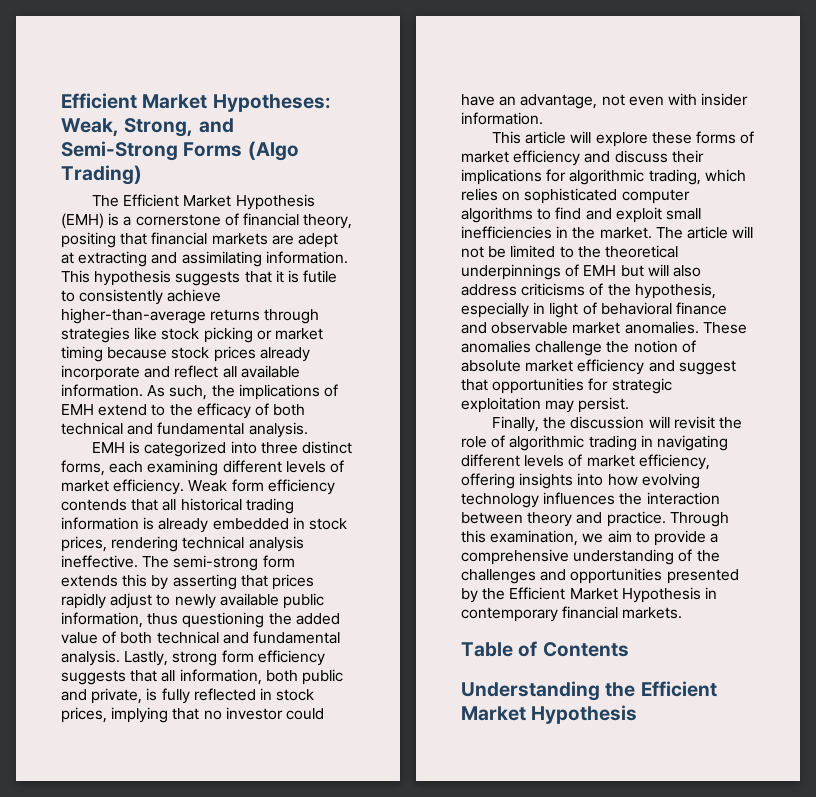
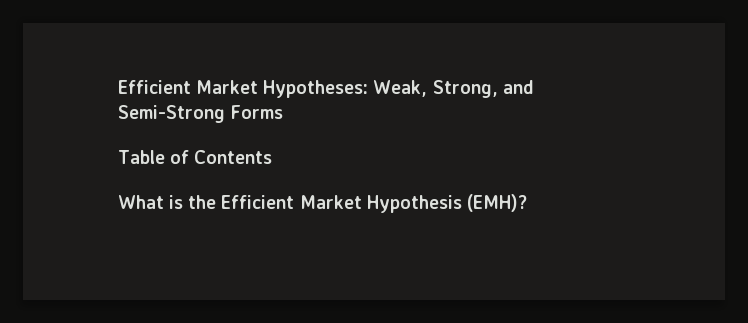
- Efficient Market Hypotheses: Weak, Strong, and Semi-Strong Forms (Algo Trading)
- The Efficient Market Hypothesis (EMH) is a cornerstone of financial theory, positing that financial markets are adept at extracting and assimilating information. This hypothesis suggests that it is futile to consistently achieve higher-than-average returns through strategies like stock picking or market timing because stock prices already incorporate and reflect all available information. As such, the implications of EMH extend to the efficacy of both technical and fundamental analysis.
- EMH is categorized into three distinct forms, each examining different levels of market efficiency. Weak form efficiency contends that all historical trading information is already embedded in stock prices, rendering technical analysis ineffective. The semi-strong form extends this by asserting that prices rapidly adjust to newly available public information, thus questioning the added value of both technical and fundamental analysis. Lastly, strong form efficiency suggests that all information, both public and private, is fully reflected in stock prices, implying that no investor could have an advantage, not even with insider information.
- This article will explore these forms of market efficiency and discuss their implications for algorithmic trading, which relies on sophisticated computer algorithms to find and exploit small inefficiencies in the market. The article will not be limited to the theoretical underpinnings of EMH but will also address criticisms of the hypothesis, especially in light of behavioral finance and observable market anomalies. These anomalies challenge the notion of absolute market efficiency and suggest that opportunities for strategic exploitation may persist.
- Finally, the discussion will revisit the role of algorithmic trading in navigating different levels of market efficiency, offering insights into how evolving technology influences the interaction between theory and practice. Through this examination, we aim to provide a comprehensive understanding of the challenges and opportunities presented by the Efficient Market Hypothesis in contemporary financial markets.
+ Efficient Market Hypotheses: Weak, Strong, and Semi-Strong Forms
- Understanding the Efficient Market Hypothesis
+ What is the Efficient Market Hypothesis (EMH)?

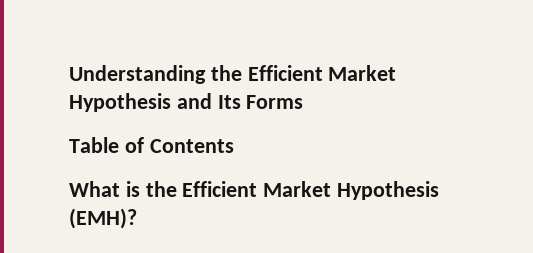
- Efficient Market Hypotheses: Weak, Strong, and Semi-Strong Forms
+ Understanding the Efficient Market Hypothesis and Its Forms

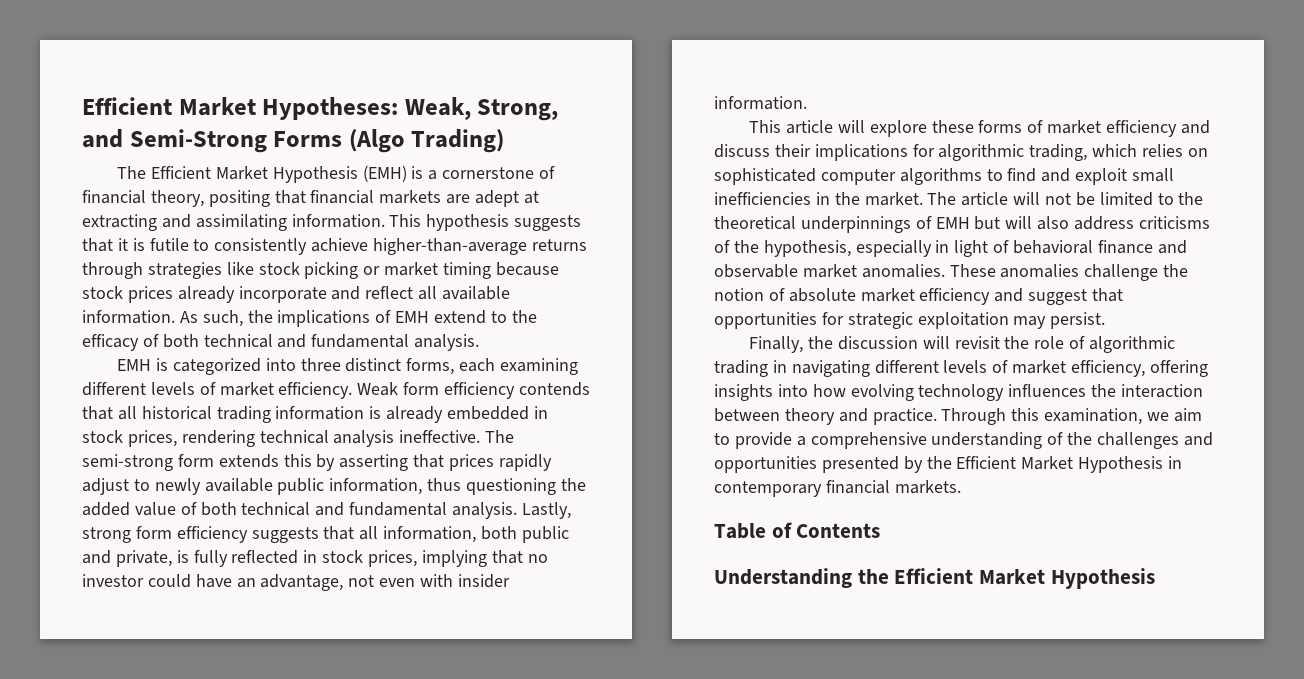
+ Efficient Market Hypotheses: Weak, Strong, and Semi-Strong Forms (Algo Trading)
+ The Efficient Market Hypothesis (EMH) is a cornerstone of financial theory, positing that financial markets are adept at extracting and assimilating information. This hypothesis suggests that it is futile to consistently achieve higher-than-average returns through strategies like stock picking or market timing because stock prices already incorporate and reflect all available information. As such, the implications of EMH extend to the efficacy of both technical and fundamental analysis.
+ EMH is categorized into three distinct forms, each examining different levels of market efficiency. Weak form efficiency contends that all historical trading information is already embedded in stock prices, rendering technical analysis ineffective. The semi-strong form extends this by asserting that prices rapidly adjust to newly available public information, thus questioning the added value of both technical and fundamental analysis. Lastly, strong form efficiency suggests that all information, both public and private, is fully reflected in stock prices, implying that no investor could have an advantage, not even with insider information.
+ This article will explore these forms of market efficiency and discuss their implications for algorithmic trading, which relies on sophisticated computer algorithms to find and exploit small inefficiencies in the market. The article will not be limited to the theoretical underpinnings of EMH but will also address criticisms of the hypothesis, especially in light of behavioral finance and observable market anomalies. These anomalies challenge the notion of absolute market efficiency and suggest that opportunities for strategic exploitation may persist.
+ Finally, the discussion will revisit the role of algorithmic trading in navigating different levels of market efficiency, offering insights into how evolving technology influences the interaction between theory and practice. Through this examination, we aim to provide a comprehensive understanding of the challenges and opportunities presented by the Efficient Market Hypothesis in contemporary financial markets.
+ Table of Contents
- Understanding the Efficient Market Hypothesis and Its Forms
- Table of Contents
- What is the Efficient Market Hypothesis (EMH)?
+ Understanding the Efficient Market Hypothesis

